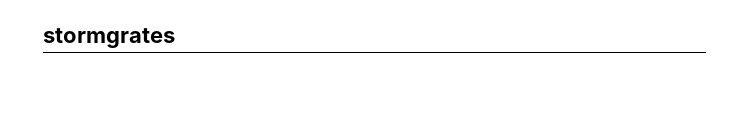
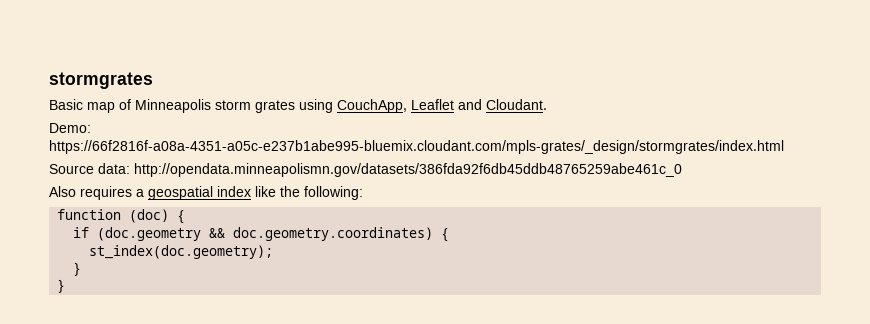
+ Basic map of Minneapolis storm grates using CouchApp, Leaflet and Cloudant.
+ Demo: https://66f2816f-a08a-4351-a05c-e237b1abe995-bluemix.cloudant.com/mpls-grates/_design/stormgrates/index.html
+ Source data: http://opendata.minneapolismn.gov/datasets/386fda92f6db45ddb48765259abe461c_0
+ Also requires a geospatial index like the following:
+ function (doc) {
+ if (doc.geometry && doc.geometry.coordinates) {
+ st_index(doc.geometry);
+ }
+ }

